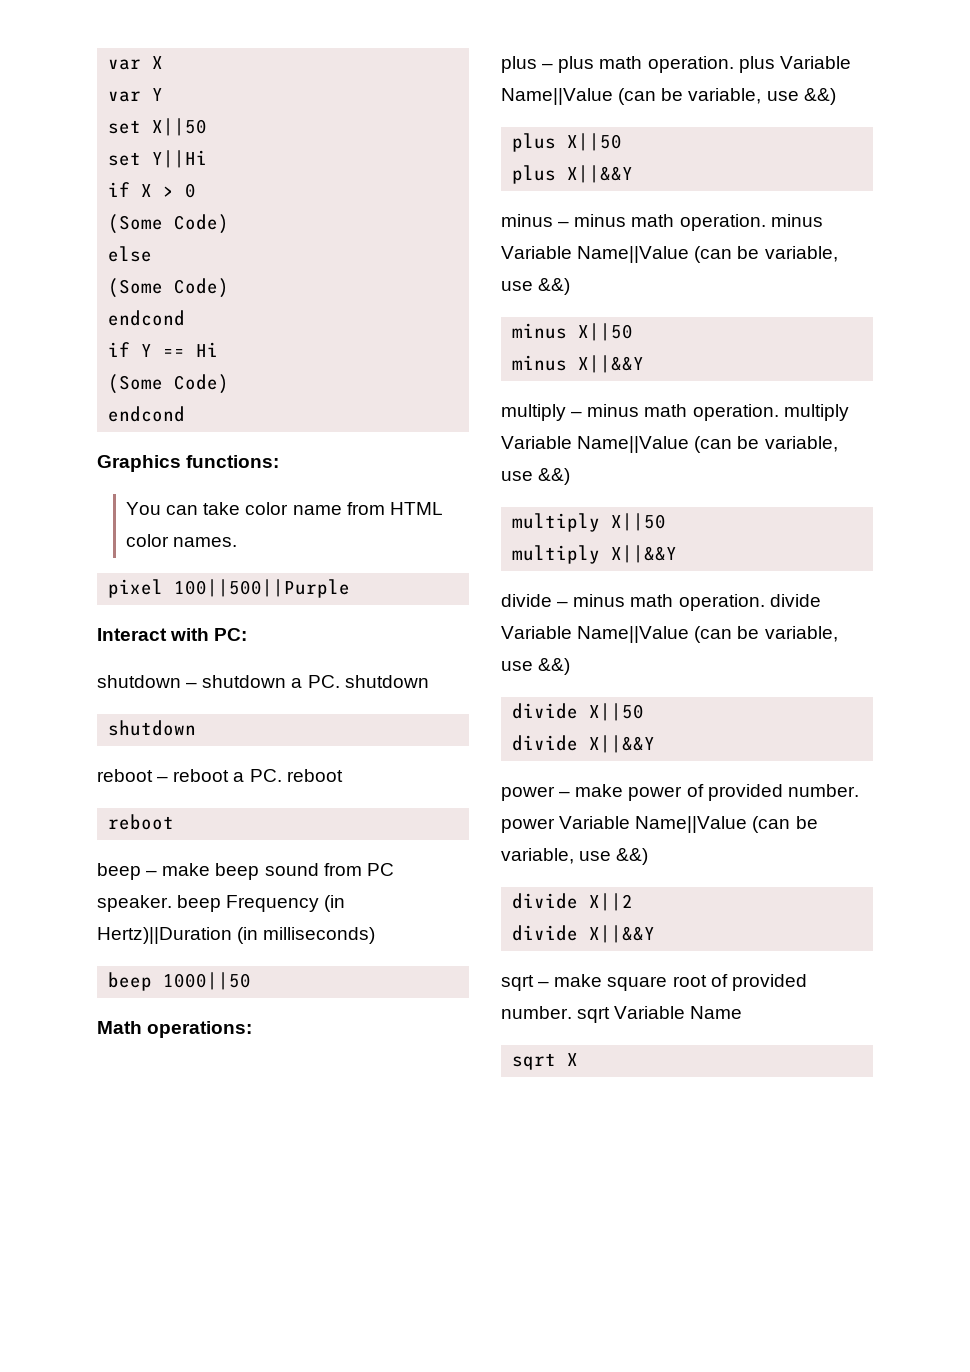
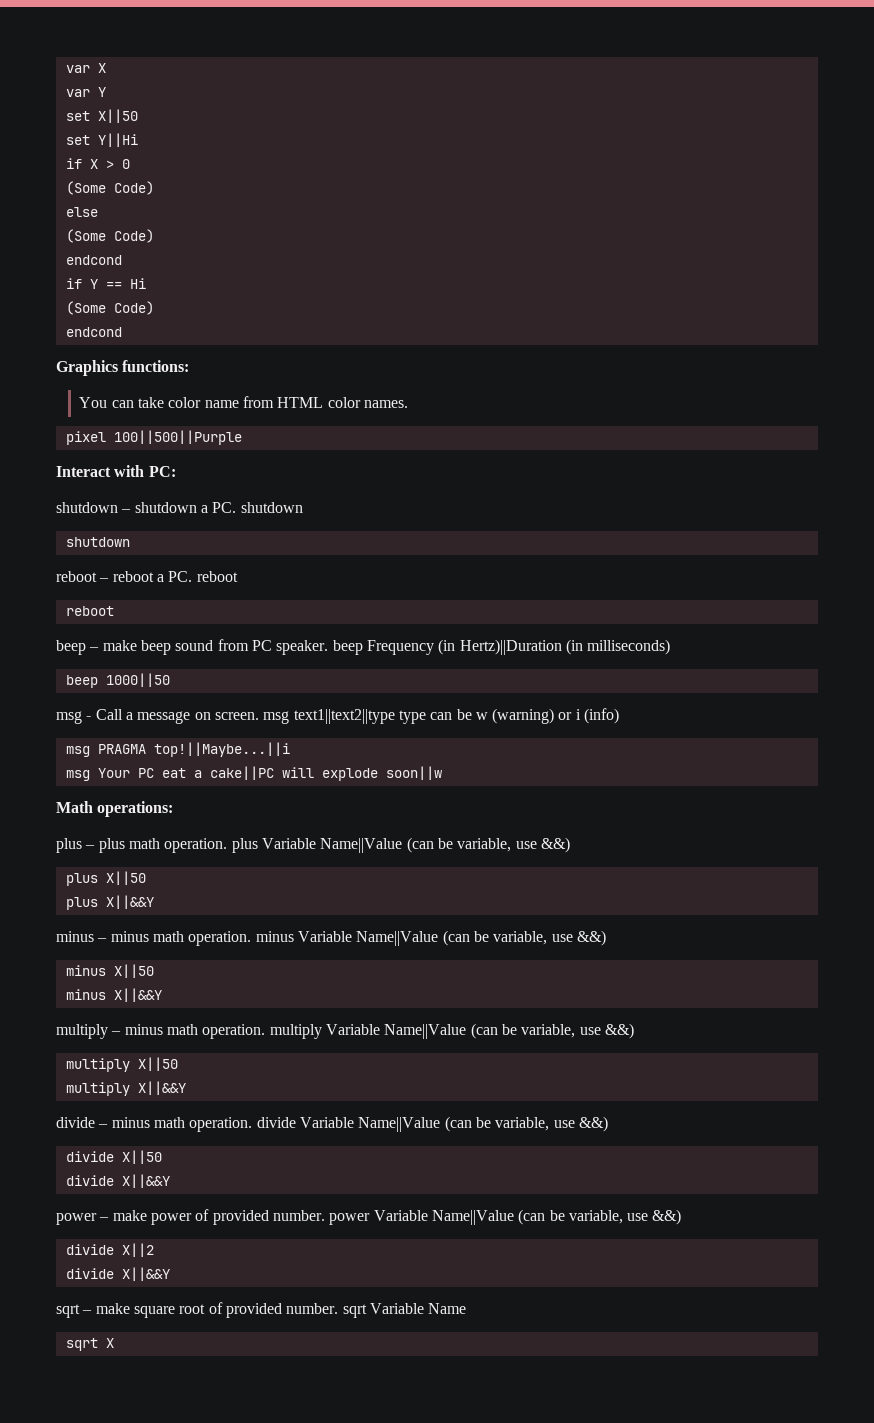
+ msg - Call a message on screen. msg text1||text2||type type can be w (warning) or i (info)
+ msg PRAGMA top!||Maybe...||i
+ msg Your PC eat a cake||PC will explode soon||w

